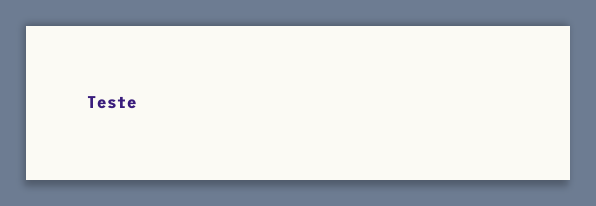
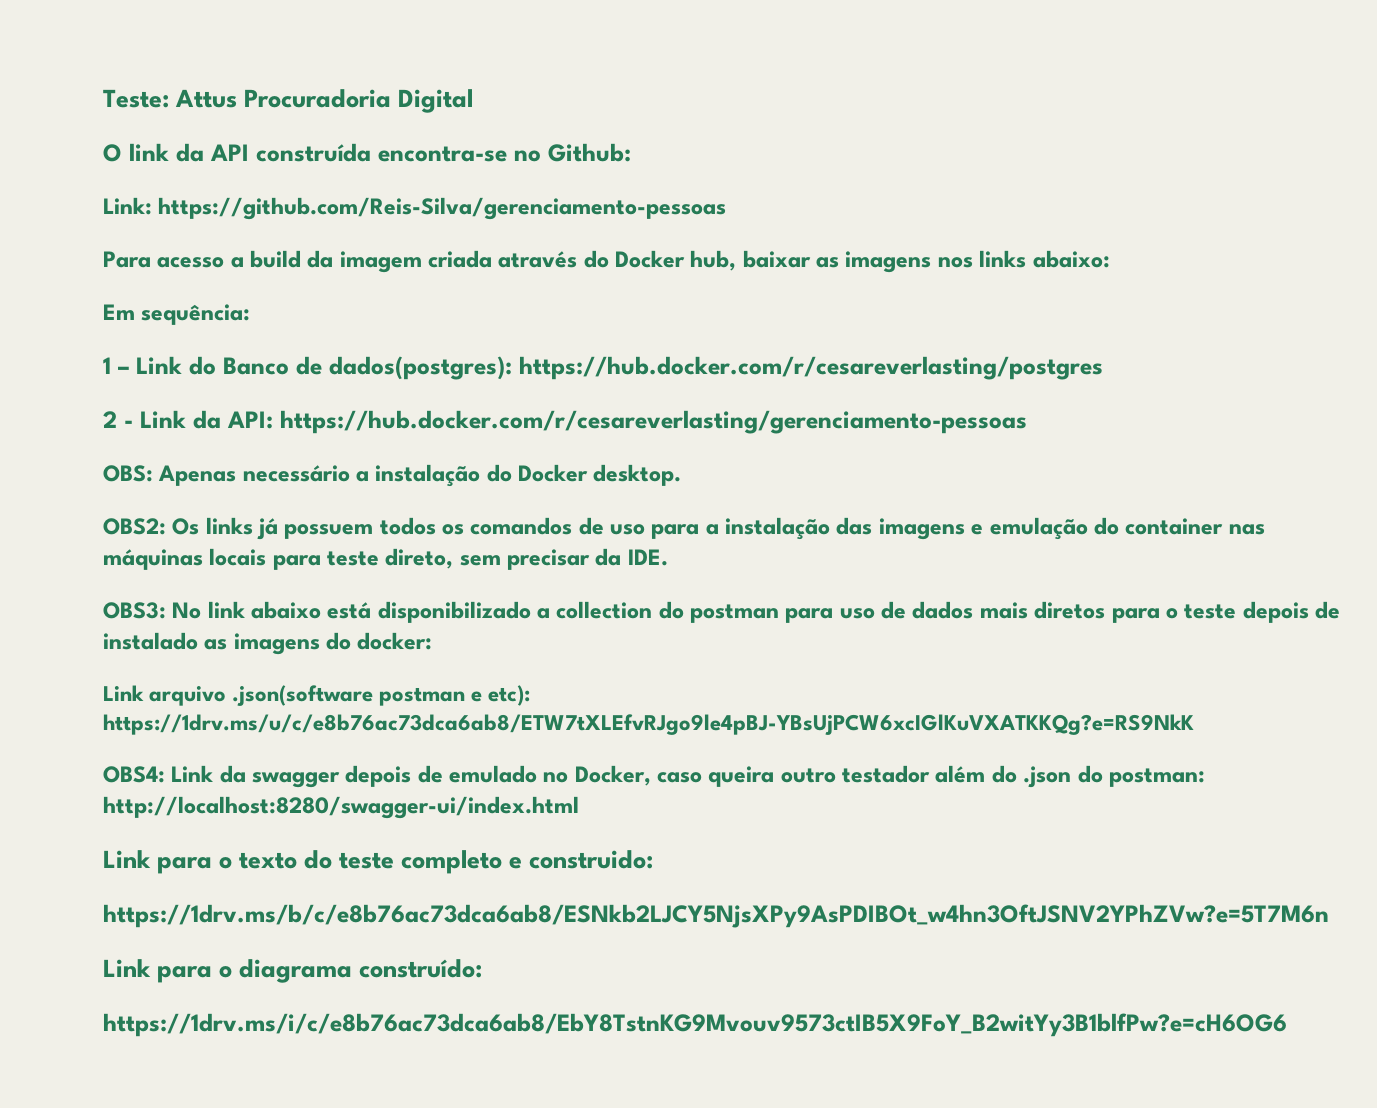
- Teste
+ Teste: Attus Procuradoria Digital
+ O link da API construída encontra-se no Github:
+ Link: https://github.com/Reis-Silva/gerenciamento-pessoas
+ Para acesso a build da imagem criada através do Docker hub, baixar as imagens nos links abaixo:
+ Em sequência:
+ 1 – Link do Banco de dados(postgres): https://hub.docker.com/r/cesareverlasting/postgres
+ 2 - Link da API: https://hub.docker.com/r/cesareverlasting/gerenciamento-pessoas
+ OBS: Apenas necessário a instalação do Docker desktop.
+ OBS2: Os links já possuem todos os comandos de uso para a instalação das imagens e emulação do container nas máquinas locais para teste direto, sem precisar da IDE.
+ OBS3: No link abaixo está disponibilizado a collection do postman para uso de dados mais diretos para o teste depois de instalado as imagens do docker:
+ Link arquivo .json(software postman e etc): https://1drv.ms/u/c/e8b76ac73dca6ab8/ETW7tXLEfvRJgo9le4pBJ-YBsUjPCW6xcIGlKuVXATKKQg?e=RS9NkK
+ OBS4: Link da swagger depois de emulado no Docker, caso queira outro testador além do .json do postman: http://localhost:8280/swagger-ui/index.html
+ Link para o texto do teste completo e construido:
+ https://1drv.ms/b/c/e8b76ac73dca6ab8/ESNkb2LJCY5NjsXPy9AsPDIBOt_w4hn3OftJSNV2YPhZVw?e=5T7M6n
+ Link para o diagrama construído:
+ https://1drv.ms/i/c/e8b76ac73dca6ab8/EbY8TstnKG9Mvouv9573ctIB5X9FoY_B2witYy3B1blfPw?e=cH6OG6

